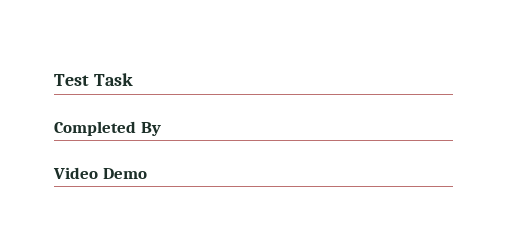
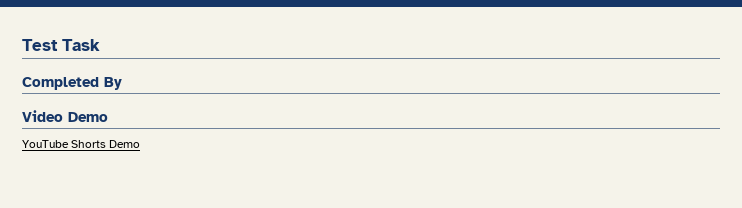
+ YouTube Shorts Demo

